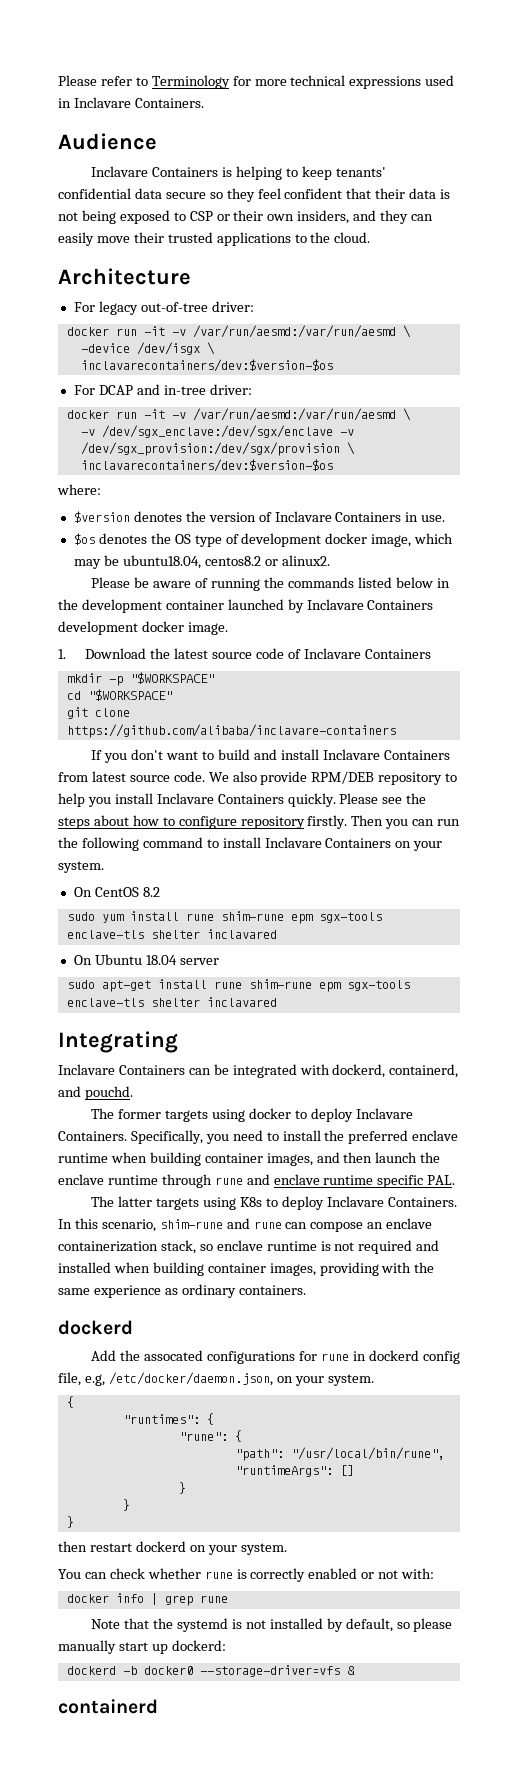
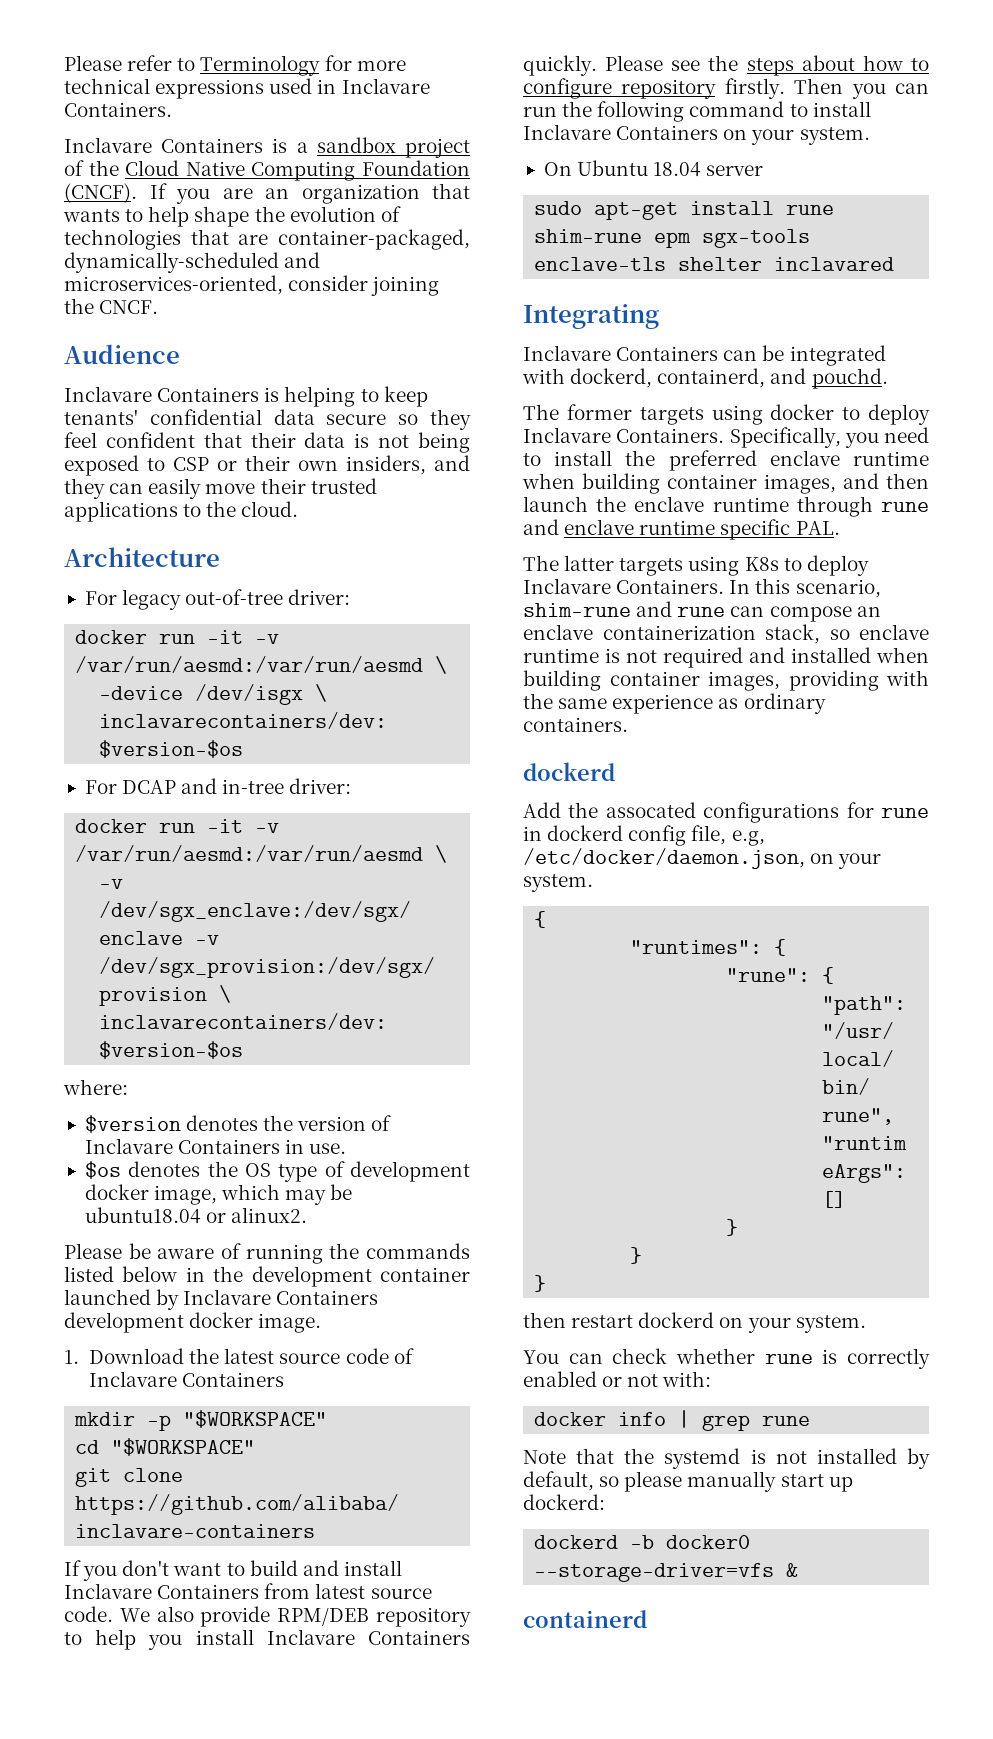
+ Inclavare Containers is a sandbox project of the Cloud Native Computing Foundation (CNCF). If you are an organization that wants to help shape the evolution of technologies that are container-packaged, dynamically-scheduled and microservices-oriented, consider joining the CNCF.
- $os denotes the OS type of development docker image, which may be ubuntu18.04, centos8.2 or alinux2.
+ $os denotes the OS type of development docker image, which may be ubuntu18.04 or alinux2.
- On CentOS 8.2
- sudo yum install rune shim-rune epm sgx-tools enclave-tls shelter inclavared

